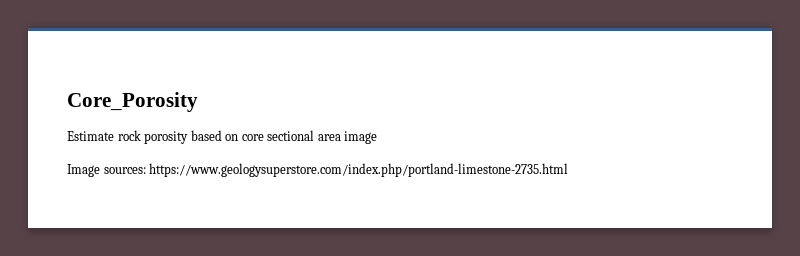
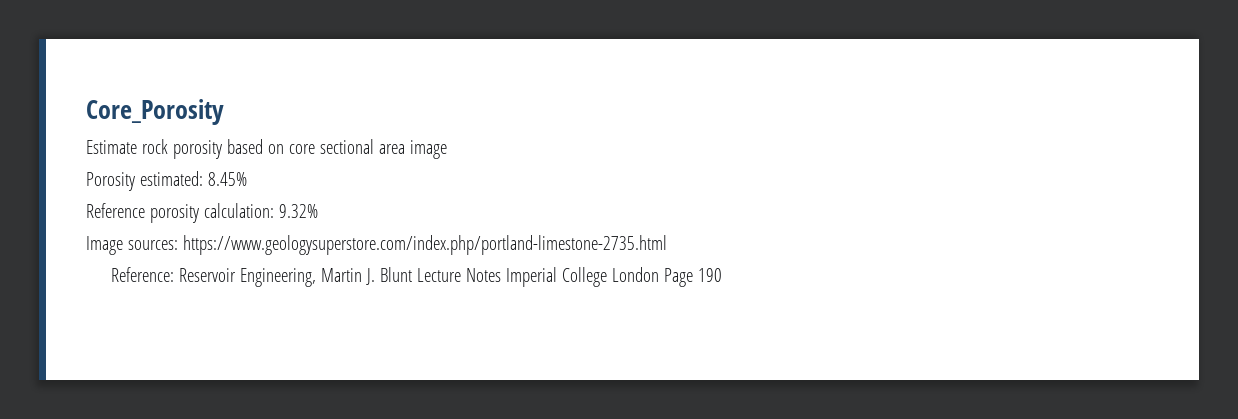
+ Porosity estimated: 8.45%
+ Reference porosity calculation: 9.32%
  Image sources: https://www.geologysuperstore.com/index.php/portland-limestone-2735.html
+ Reference: Reservoir Engineering, Martin J. Blunt Lecture Notes Imperial College London Page 190

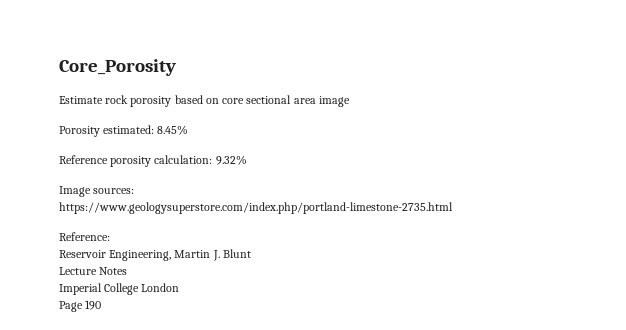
- Image sources: https://www.geologysuperstore.com/index.php/portland-limestone-2735.html
+ Image sources:
+ https://www.geologysuperstore.com/index.php/portland-limestone-2735.html
- Reference: Reservoir Engineering, Martin J. Blunt Lecture Notes Imperial College London Page 190
+ Reference:
+ Reservoir Engineering, Martin J. Blunt
+ Lecture Notes
+ Imperial College London
+ Page 190

